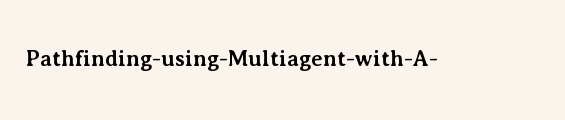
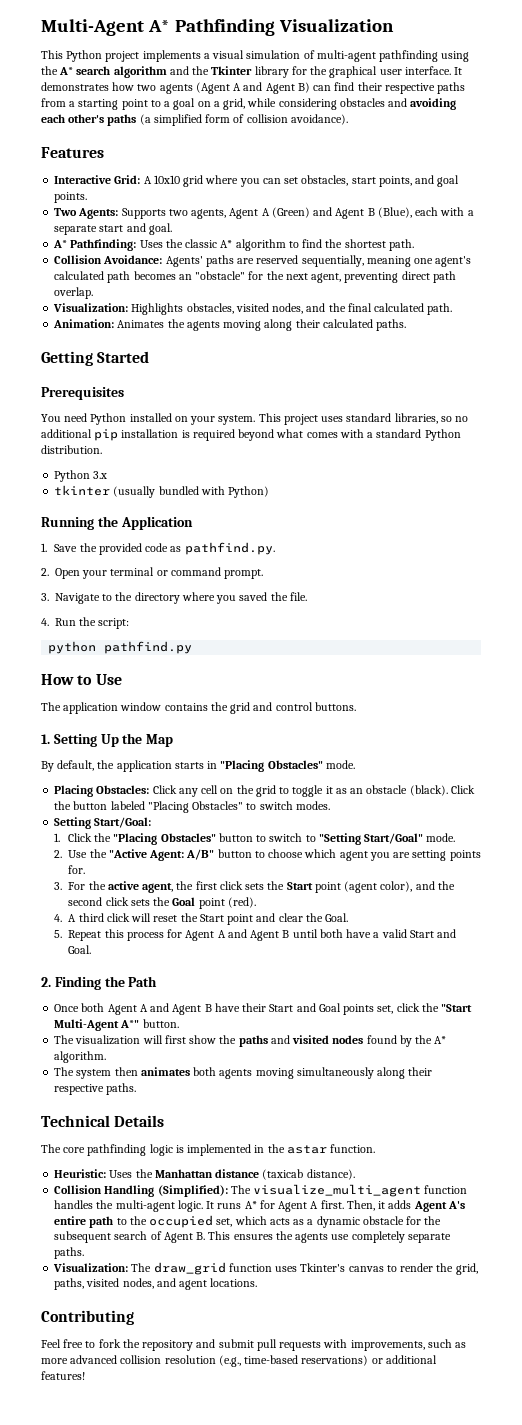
- Pathfinding-using-Multiagent-with-A-
+ Multi-Agent A* Pathfinding Visualization
+ This Python project implements a visual simulation of multi-agent pathfinding using the A* search algorithm and the Tkinter library for the graphical user interface. It demonstrates how two agents (Agent A and Agent B) can find their respective paths from a starting point to a goal on a grid, while considering obstacles and avoiding each other's paths (a simplified form of collision avoidance).
+ Features
+ Interactive Grid: A 10x10 grid where you can set obstacles, start points, and goal points.
+ Two Agents: Supports two agents, Agent A (Green) and Agent B (Blue), each with a separate start and goal.
+ A* Pathfinding: Uses the classic A* algorithm to find the shortest path.
+ Collision Avoidance: Agents' paths are reserved sequentially, meaning one agent's calculated path becomes an "obstacle" for the next agent, preventing direct path overlap.
+ Visualization: Highlights obstacles, visited nodes, and the final calculated path.
+ Animation: Animates the agents moving along their calculated paths.
+ Getting Started
+ Prerequisites
+ You need Python installed on your system. This project uses standard libraries, so no additional pip installation is required beyond what comes with a standard Python distribution.
+ Python 3.x
+ tkinter (usually bundled with Python)
+ Running the Application
+ 1. Save the provided code as pathfind.py.
+ 2. Open your terminal or command prompt.
+ 3. Navigate to the directory where you saved the file.
+ 4. Run the script:
+ python pathfind.py
+ How to Use
+ The application window contains the grid and control buttons.
+ 1. Setting Up the Map
+ By default, the application starts in "Placing Obstacles" mode.
+ Placing Obstacles: Click any cell on the grid to toggle it as an obstacle (black). Click the button labeled "Placing Obstacles" to switch modes.
+ Setting Start/Goal:
+ 1. Click the "Placing Obstacles" button to switch to "Setting Start/Goal" mode.
+ 2. Use the "Active Agent: A/B" button to choose which agent you are setting points for.
+ 3. For the active agent, the first click sets the Start point (agent color), and the second click sets the Goal point (red).
+ 4. A third click will reset the Start point and clear the Goal.
+ 5. Repeat this process for Agent A and Agent B until both have a valid Start and Goal.
+ 2. Finding the Path
+ Once both Agent A and Agent B have their Start and Goal points set, click the "Start Multi-Agent A*" button.
+ The visualization will first show the paths and visited nodes found by the A* algorithm.
+ The system then animates both agents moving simultaneously along their respective paths.
+ Technical Details
+ The core pathfinding logic is implemented in the astar function.
+ Heuristic: Uses the Manhattan distance (taxicab distance).
+ Collision Handling (Simplified): The visualize_multi_agent function handles the multi-agent logic. It runs A* for Agent A first. Then, it adds Agent A's entire path to the occupied set, which acts as a dynamic obstacle for the subsequent search of Agent B. This ensures the agents use completely separate paths.
+ Visualization: The draw_grid function uses Tkinter's canvas to render the grid, paths, visited nodes, and agent locations.
+ Contributing
+ Feel free to fork the repository and submit pull requests with improvements, such as more advanced collision resolution (e.g., time-based reservations) or additional features!

